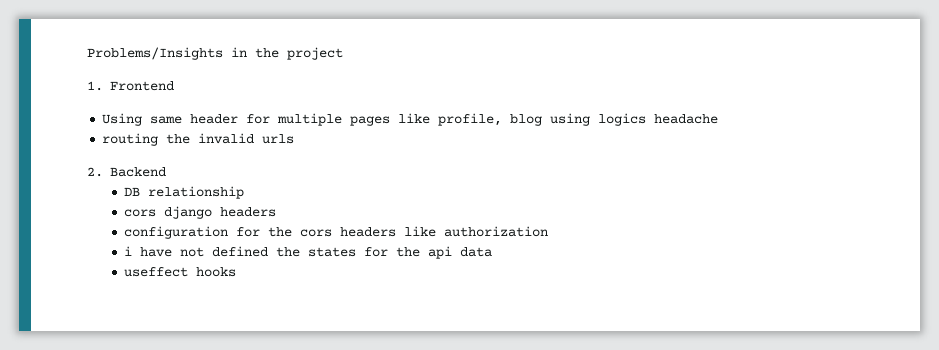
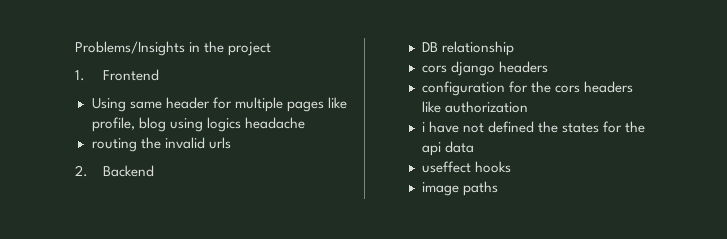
+ image paths

